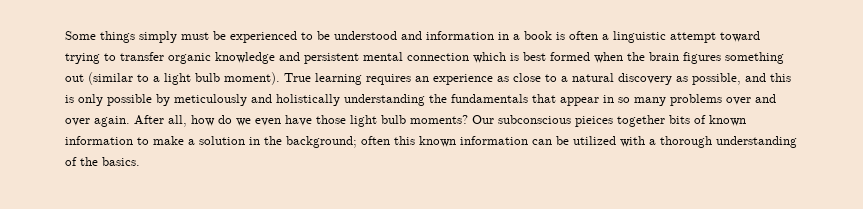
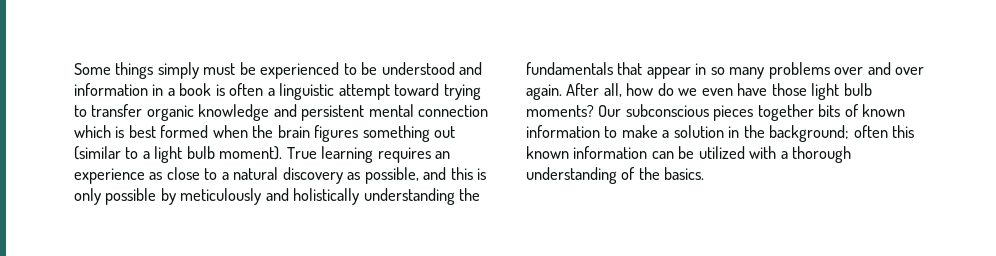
- Our subconscious pieices together bits of known information to make a solution in the background; often this known information can be utilized with a thorough understanding of the basics.
+ Our subconscious pieces together bits of known information to make a solution in the background; often this known information can be utilized with a thorough understanding of the basics.

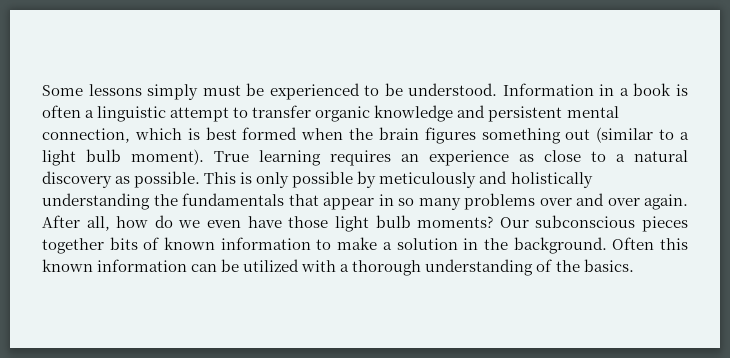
- Some things simply must be experienced to be understood and information in a book is often a linguistic attempt toward trying to transfer organic knowledge and persistent mental connection which is best formed when the brain figures something out (similar to a light bulb moment).
+ Some lessons simply must be experienced to be understood. Information in a book is often a linguistic attempt to transfer organic knowledge and persistent mental connection, which is best formed when the brain figures something out (similar to a light bulb moment).
- True learning requires an experience as close to a natural discovery as possible, and this is only possible by meticulously and holistically understanding the fundamentals that appear in so many problems over and over again.
+ True learning requires an experience as close to a natural discovery as possible. This is only possible by meticulously and holistically understanding the fundamentals that appear in so many problems over and over again.
- Our subconscious pieces together bits of known information to make a solution in the background; often this known information can be utilized with a thorough understanding of the basics.
+ Our subconscious pieces together bits of known information to make a solution in the background. Often this known information can be utilized with a thorough understanding of the basics.

